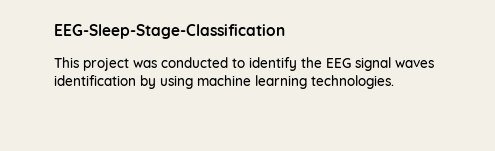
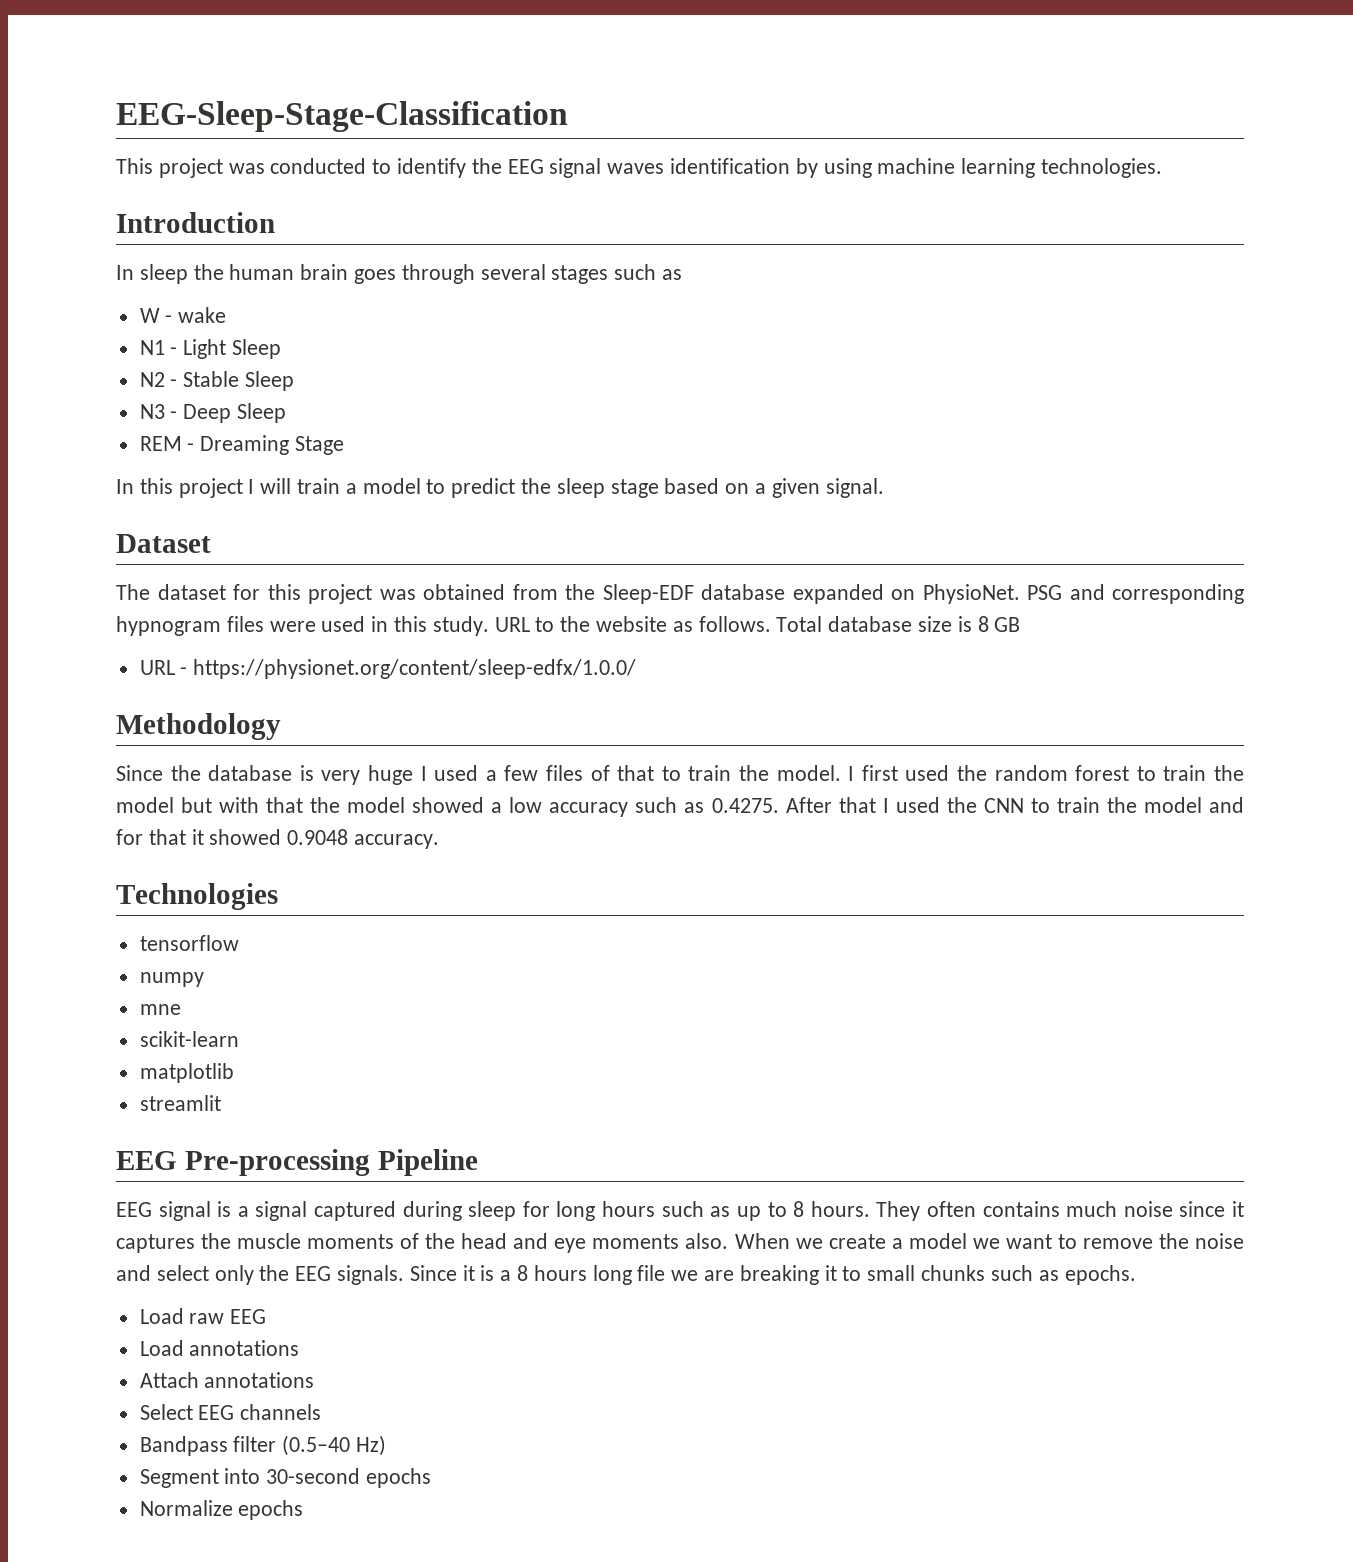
+ Introduction
+ In sleep the human brain goes through several stages such as
+ W - wake
+ N1 - Light Sleep
+ N2 - Stable Sleep
+ N3 - Deep Sleep
+ REM - Dreaming Stage
+ In this project I will train a model to predict the sleep stage based on a given signal.
+ Dataset
+ The dataset for this project was obtained from the Sleep-EDF database expanded on PhysioNet. PSG and corresponding hypnogram files were used in this study. URL to the website as follows. Total database size is 8 GB
+ URL - https://physionet.org/content/sleep-edfx/1.0.0/
+ Methodology
+ Since the database is very huge I used a few files of that to train the model. I first used the random forest to train the model but with that the model showed a low accuracy such as 0.4275. After that I used the CNN to train the model and for that it showed 0.9048 accuracy.
+ Technologies
+ tensorflow
+ numpy
+ mne
+ scikit-learn
+ matplotlib
+ streamlit
+ EEG Pre-processing Pipeline
+ EEG signal is a signal captured during sleep for long hours such as up to 8 hours. They often contains much noise since it captures the muscle moments of the head and eye moments also. When we create a model we want to remove the noise and select only the EEG signals. Since it is a 8 hours long file we are breaking it to small chunks such as epochs.
+ Load raw EEG
+ Load annotations
+ Attach annotations
+ Select EEG channels
+ Bandpass filter (0.5–40 Hz)
+ Segment into 30-second epochs
+ Normalize epochs

